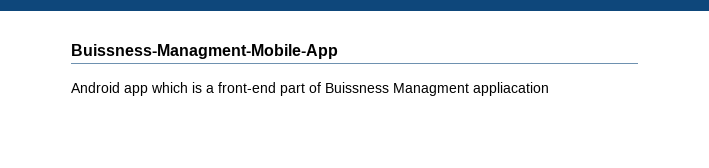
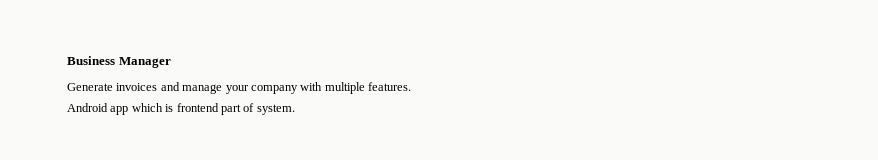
- Buissness-Managment-Mobile-App
- Android app which is a front-end part of Buissness Managment appliacation
+ Business Manager
+ Generate invoices and manage your company with multiple features.
+ Android app which is frontend part of system.

